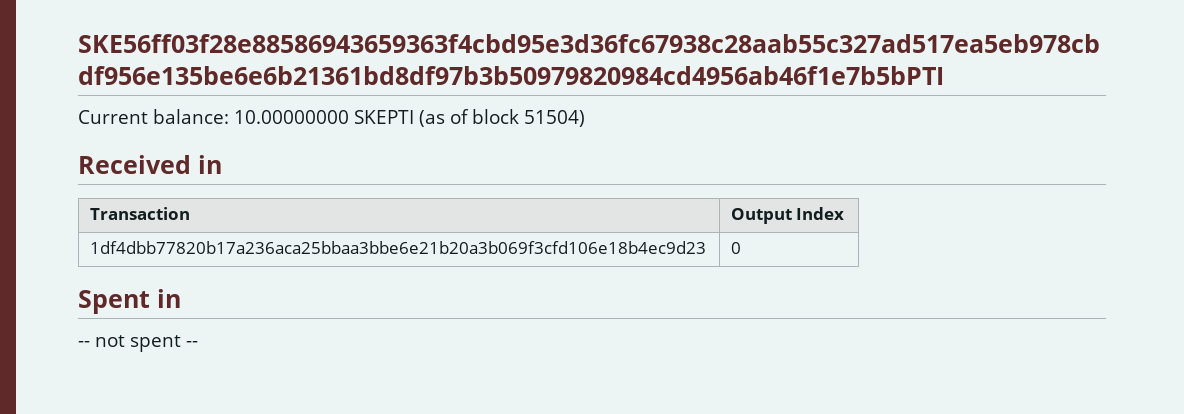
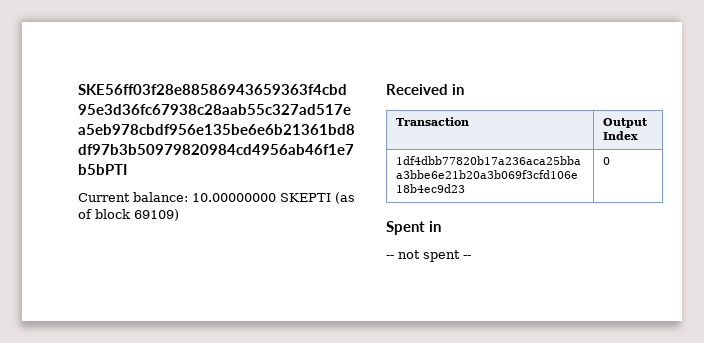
- Current balance: 10.00000000 SKEPTI (as of block 51504)
+ Current balance: 10.00000000 SKEPTI (as of block 69109)

